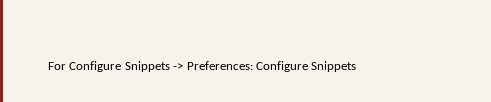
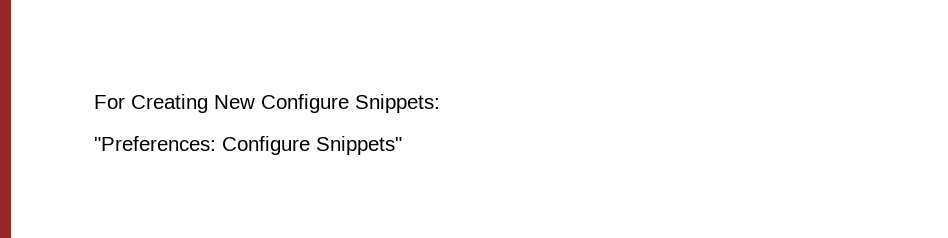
- For Configure Snippets -> Preferences: Configure Snippets
+ For Creating New Configure Snippets:
+ "Preferences: Configure Snippets"

